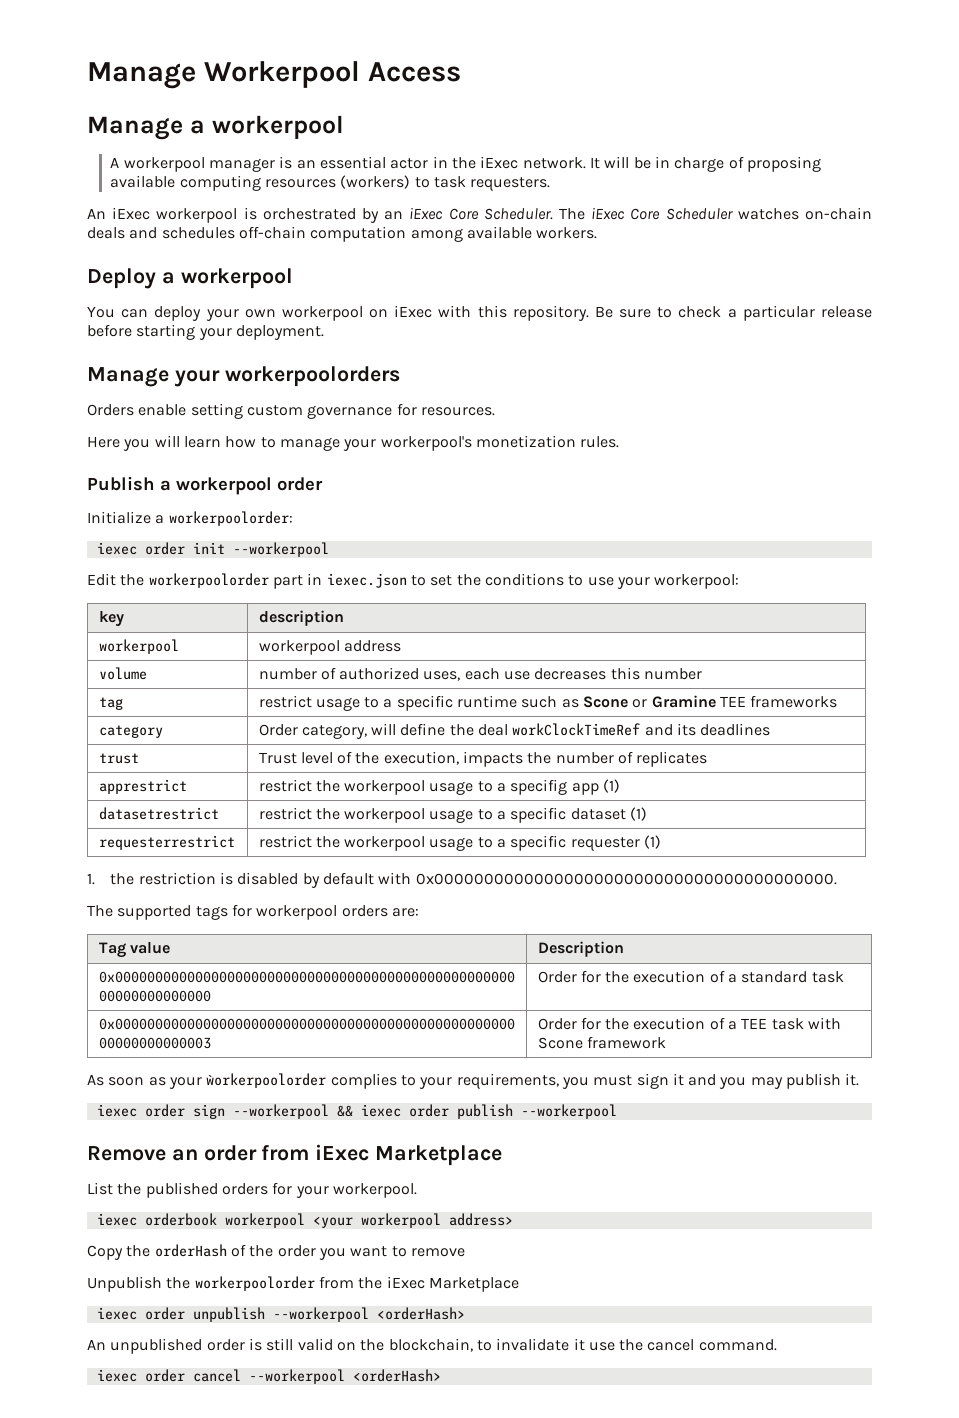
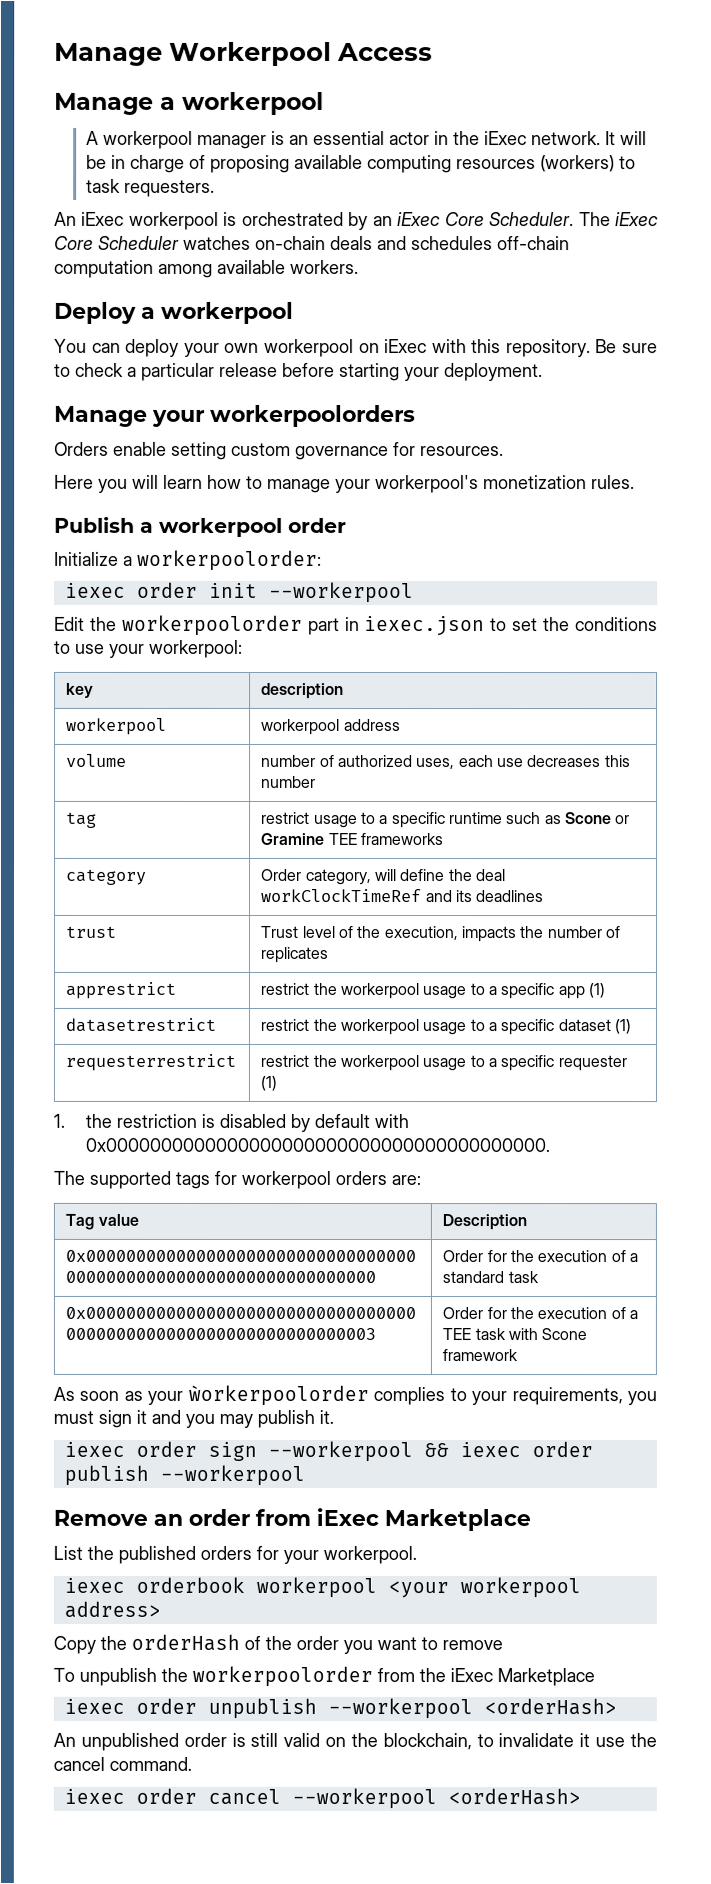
- apprestrict | restrict the workerpool usage to a specifig app (1)
+ apprestrict | restrict the workerpool usage to a specific app (1)
- Unpublish the workerpoolorder from the iExec Marketplace
+ To unpublish the workerpoolorder from the iExec Marketplace

